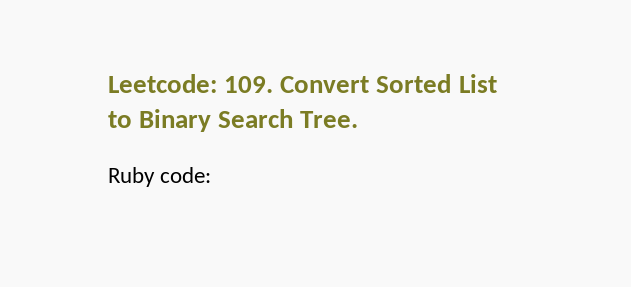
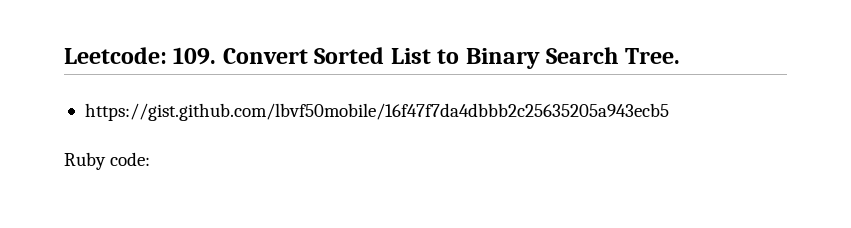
+ https://gist.github.com/lbvf50mobile/16f47f7da4dbbb2c25635205a943ecb5

